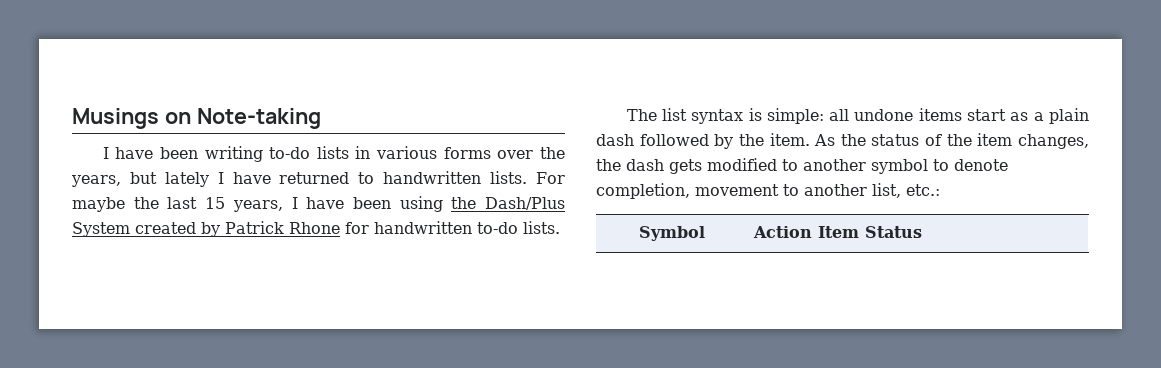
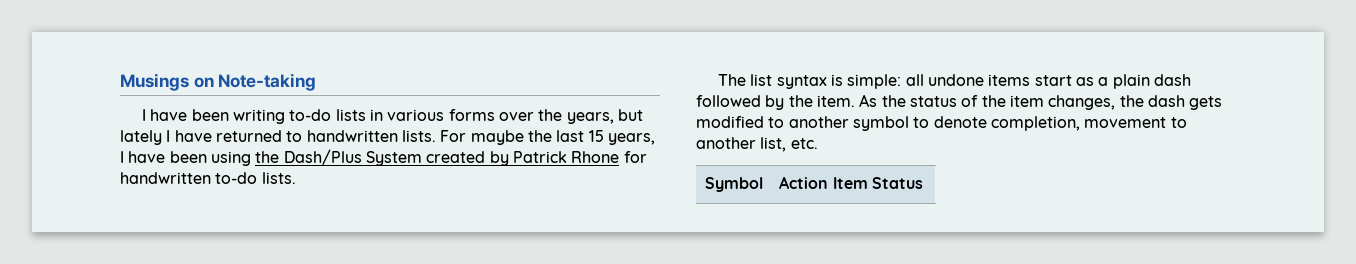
- As the status of the item changes, the dash gets modified to another symbol to denote completion, movement to another list, etc.:
+ As the status of the item changes, the dash gets modified to another symbol to denote completion, movement to another list, etc.

